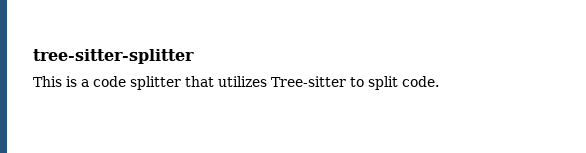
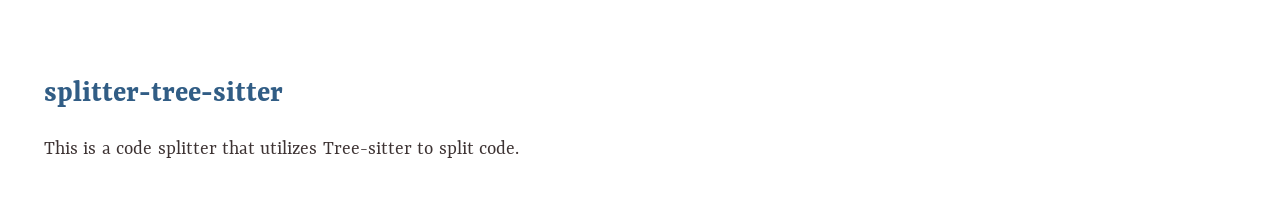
- tree-sitter-splitter
+ splitter-tree-sitter

